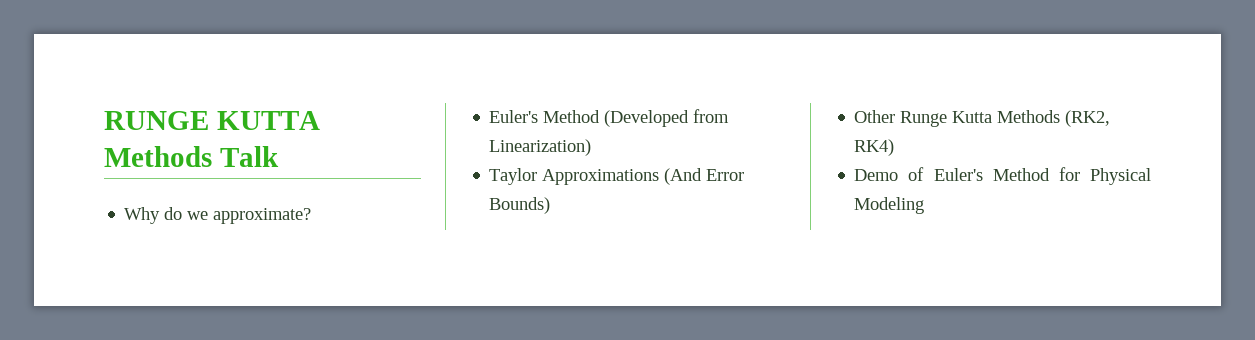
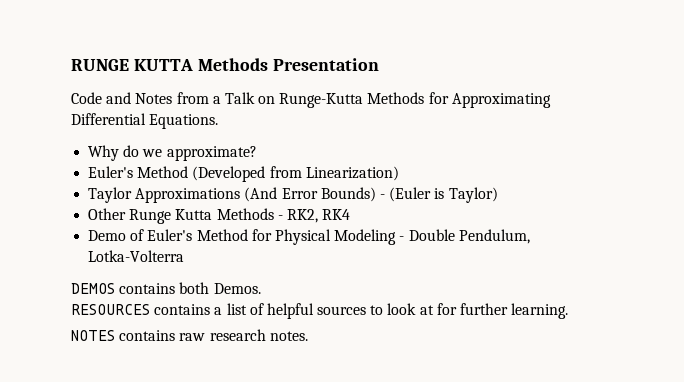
- RUNGE KUTTA Methods Talk
+ RUNGE KUTTA Methods Presentation
+ Code and Notes from a Talk on Runge-Kutta Methods for Approximating Differential Equations.
- Taylor Approximations (And Error Bounds)
+ Taylor Approximations (And Error Bounds) - (Euler is Taylor)
- Other Runge Kutta Methods (RK2, RK4)
+ Other Runge Kutta Methods - RK2, RK4
- Demo of Euler's Method for Physical Modeling
+ Demo of Euler's Method for Physical Modeling - Double Pendulum, Lotka-Volterra
+ DEMOS contains both Demos.
+ RESOURCES contains a list of helpful sources to look at for further learning.
+ NOTES contains raw research notes.

